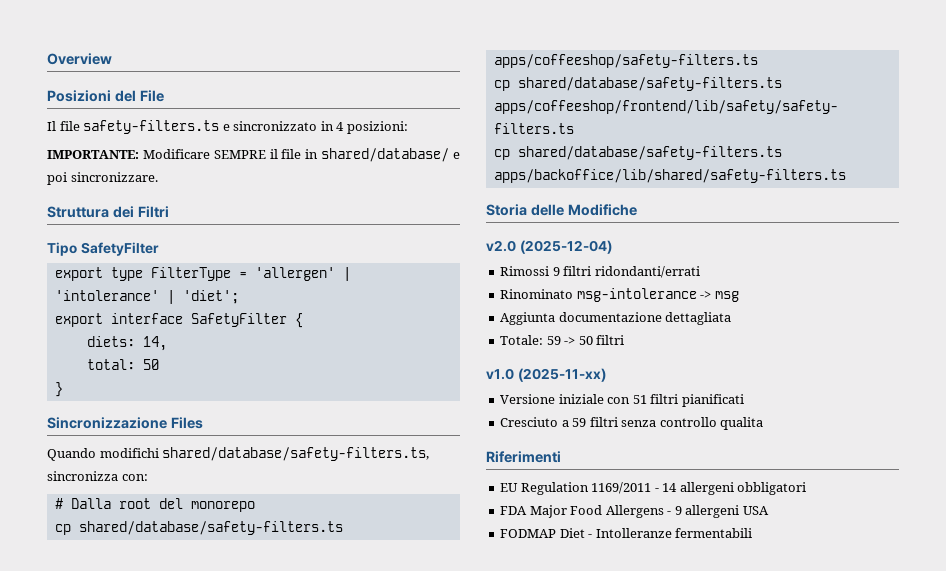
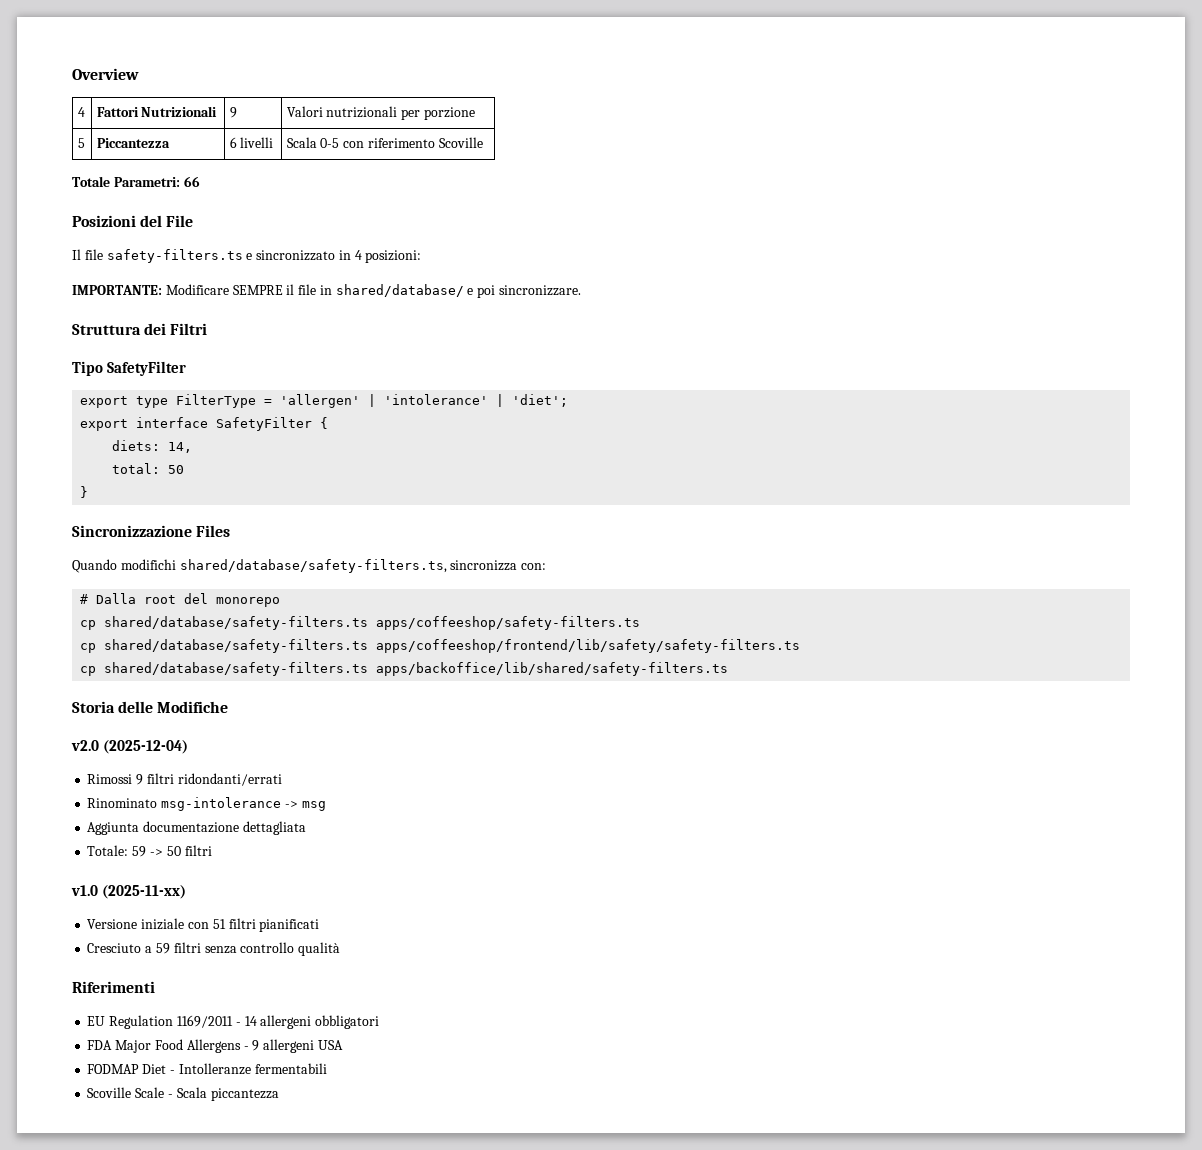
+ 4 | Fattori Nutrizionali | 9 | Valori nutrizionali per porzione
+ 5 | Piccantezza | 6 livelli | Scala 0-5 con riferimento Scoville
+ Totale Parametri: 66
- Cresciuto a 59 filtri senza controllo qualita
+ Cresciuto a 59 filtri senza controllo qualità
+ Scoville Scale - Scala piccantezza

